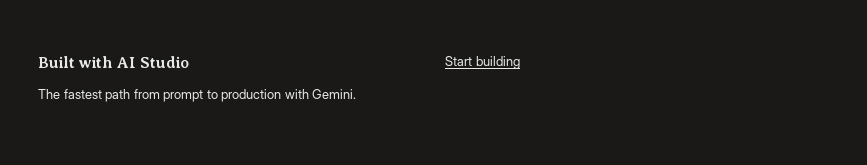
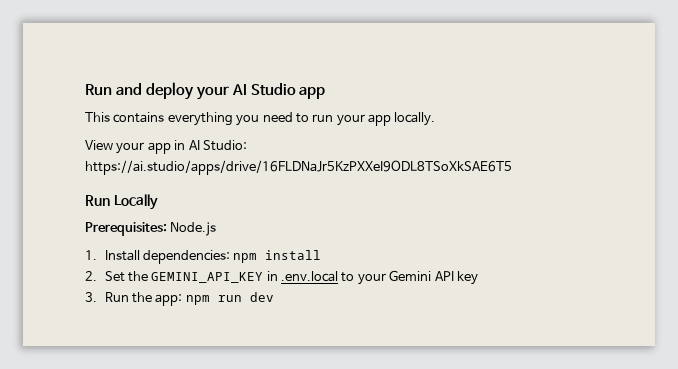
- Built with AI Studio
- The fastest path from prompt to production with Gemini.
- Start building
+ Run and deploy your AI Studio app
+ This contains everything you need to run your app locally.
+ View your app in AI Studio: https://ai.studio/apps/drive/16FLDNaJr5KzPXXeI9ODL8TSoXkSAE6T5
+ Run Locally
+ Prerequisites: Node.js
+ 1. Install dependencies: npm install
+ 2. Set the GEMINI_API_KEY in .env.local to your Gemini API key
+ 3. Run the app: npm run dev

